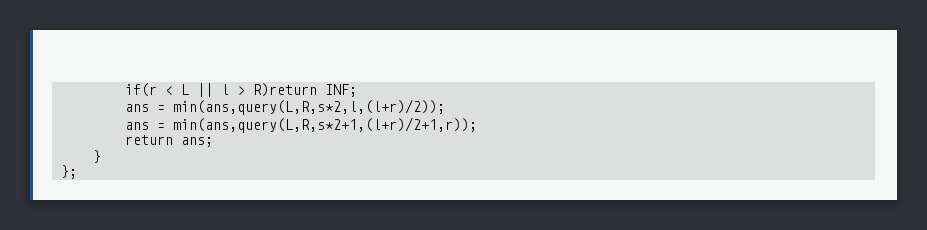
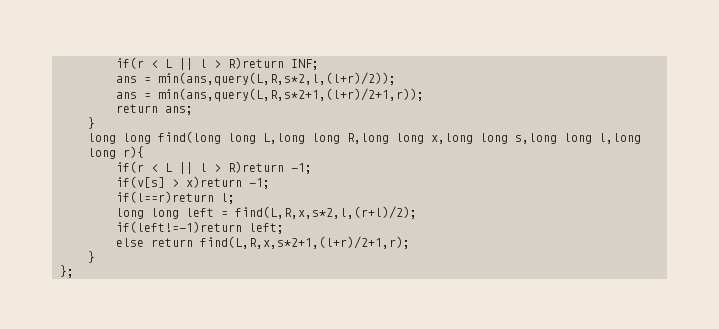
+ long long find(long long L,long long R,long long x,long long s,long long l,long long r){
+ if(r < L || l > R)return -1;
+ if(v[s] > x)return -1;
+ if(l==r)return l;
+ long long left = find(L,R,x,s*2,l,(r+l)/2);
+ if(left!=-1)return left;
+ else return find(L,R,x,s*2+1,(l+r)/2+1,r);
+ }

